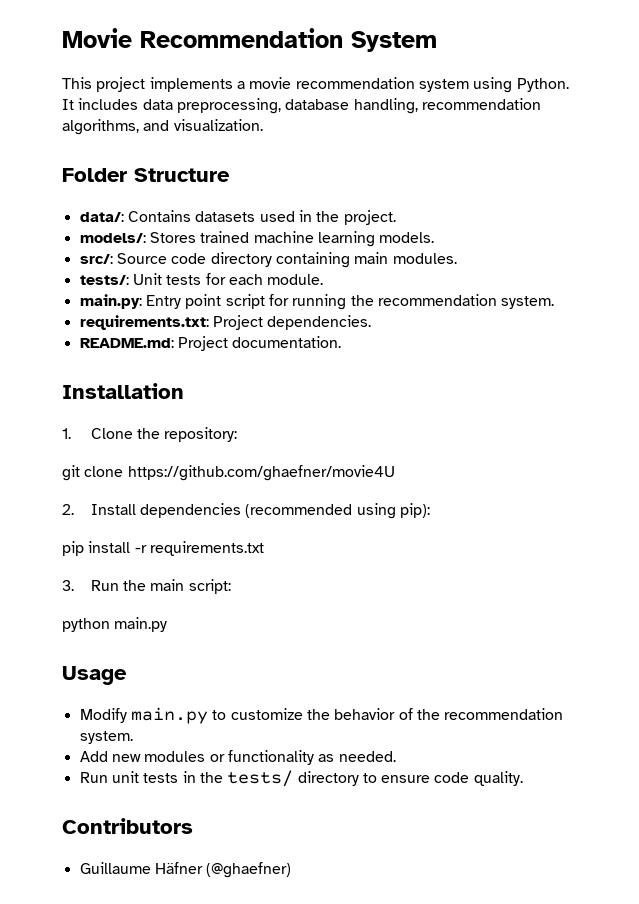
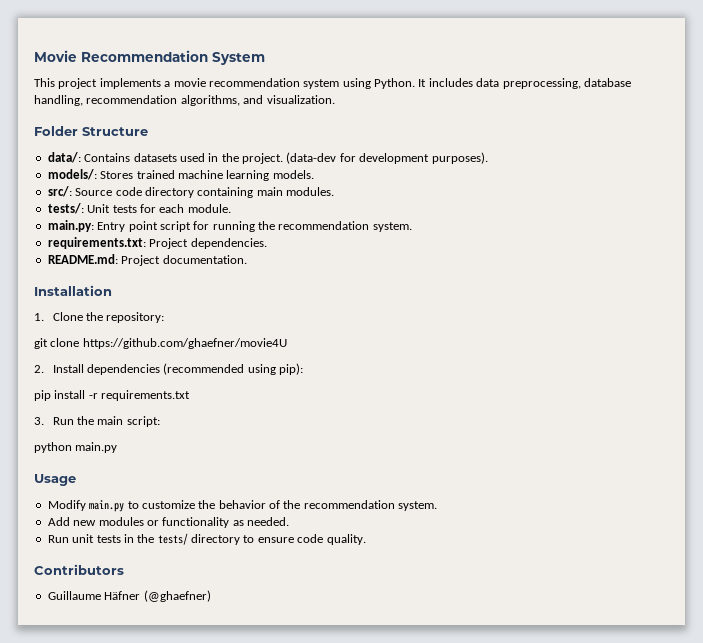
+ (data-dev for development purposes).

